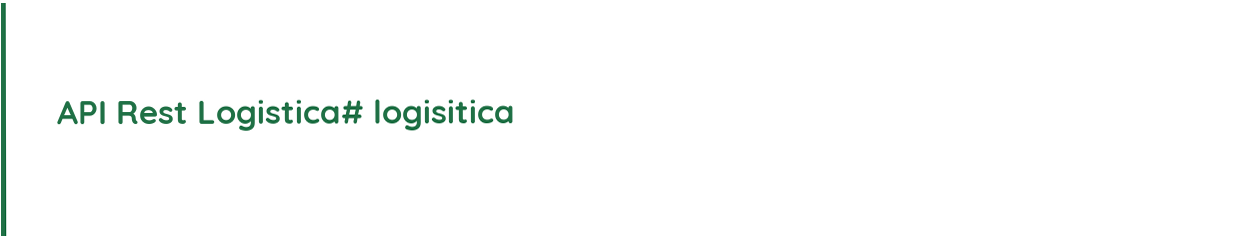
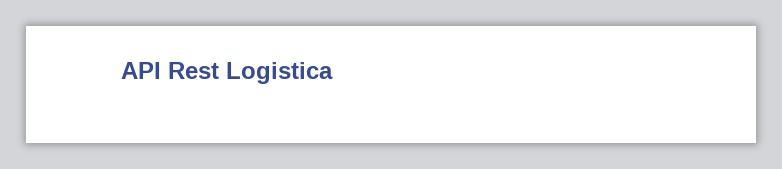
- API Rest Logistica# logisitica
+ API Rest Logistica

